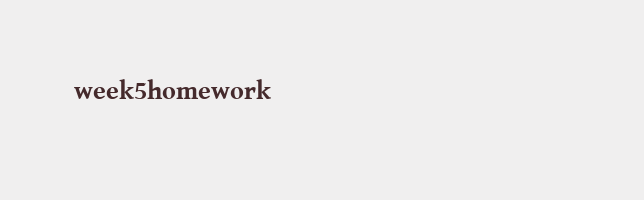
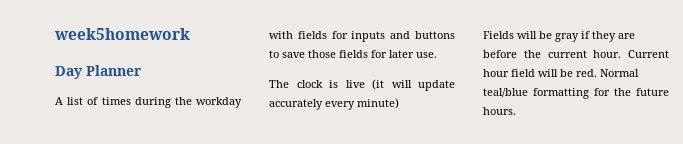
+ Day Planner
+ A list of times during the workday with fields for inputs and buttons to save those fields for later use.
+ The clock is live (it will update accurately every minute)
+ Fields will be gray if they are before the current hour. Current hour field will be red. Normal teal/blue formatting for the future hours.

